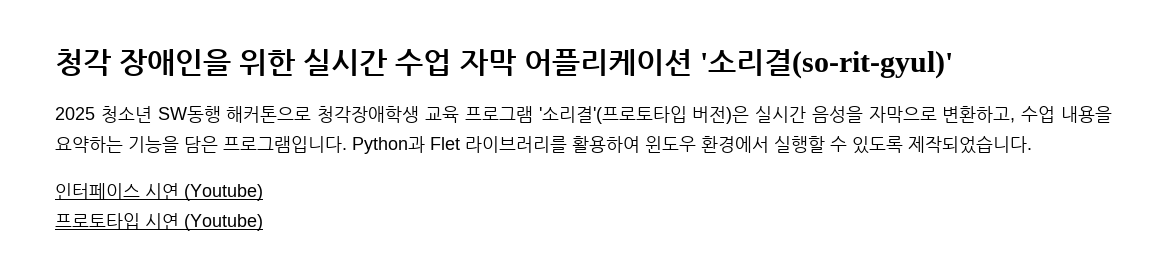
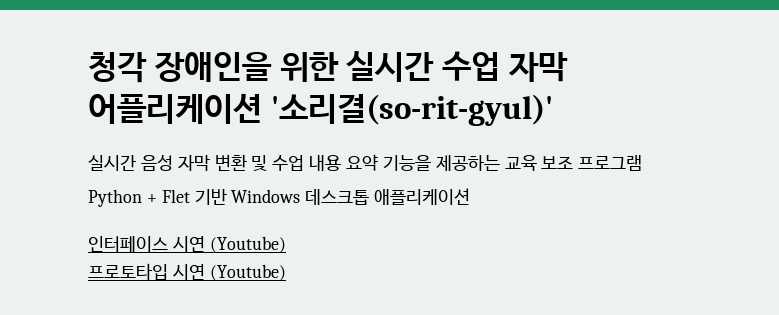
- 2025 청소년 SW동행 해커톤으로 청각장애학생 교육 프로그램 '소리결'(프로토타입 버전)은 실시간 음성을 자막으로 변환하고, 수업 내용을 요약하는 기능을 담은 프로그램입니다. Python과 Flet 라이브러리를 활용하여 윈도우 환경에서 실행할 수 있도록 제작되었습니다.
+ 실시간 음성 자막 변환 및 수업 내용 요약 기능을 제공하는 교육 보조 프로그램
+ Python + Flet 기반 Windows 데스크톱 애플리케이션

